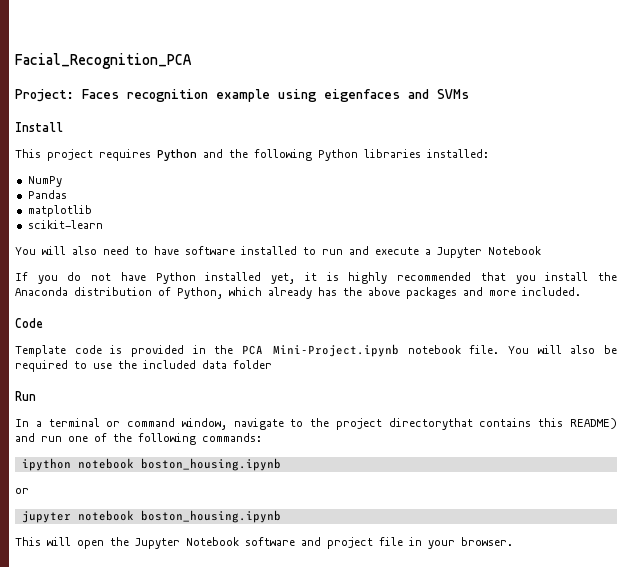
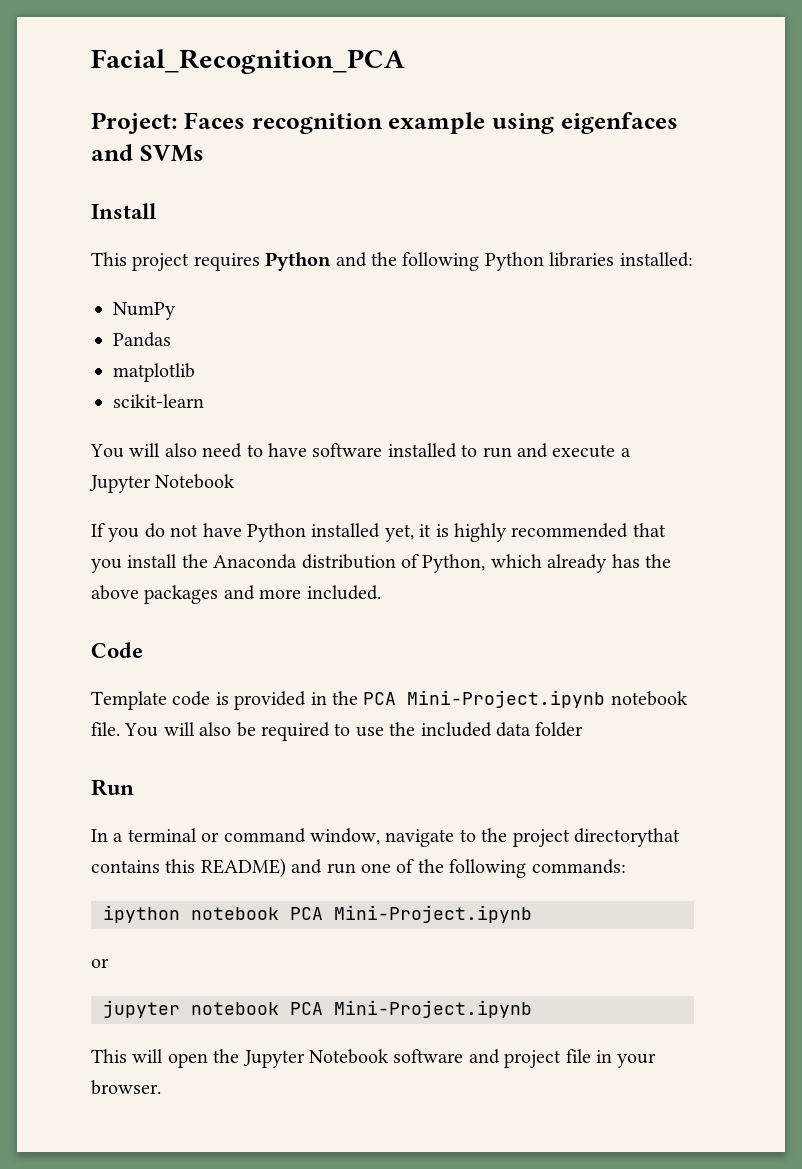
- ipython notebook boston_housing.ipynb
+ ipython notebook PCA Mini-Project.ipynb
- jupyter notebook boston_housing.ipynb
+ jupyter notebook PCA Mini-Project.ipynb

